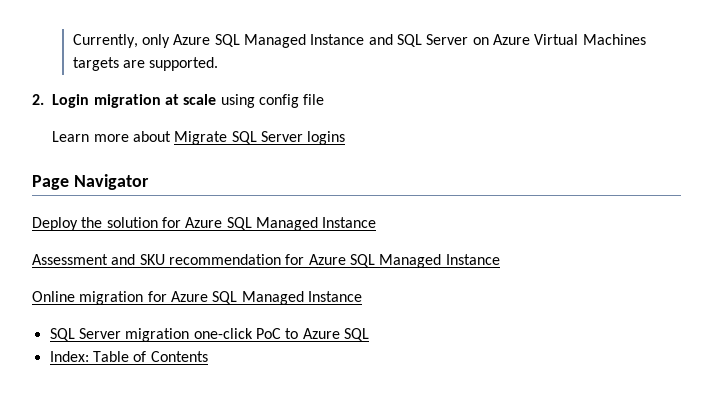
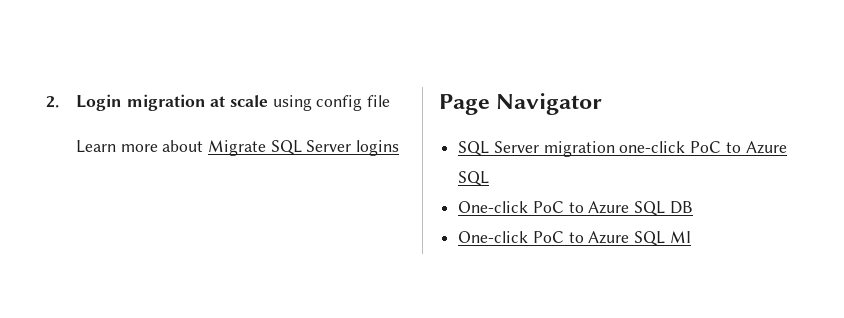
- Currently, only Azure SQL Managed Instance and SQL Server on Azure Virtual Machines targets are supported.
- Deploy the solution for Azure SQL Managed Instance
- Assessment and SKU recommendation for Azure SQL Managed Instance
- Online migration for Azure SQL Managed Instance
- Index: Table of Contents
+ One-click PoC to Azure SQL DB
+ One-click PoC to Azure SQL MI

